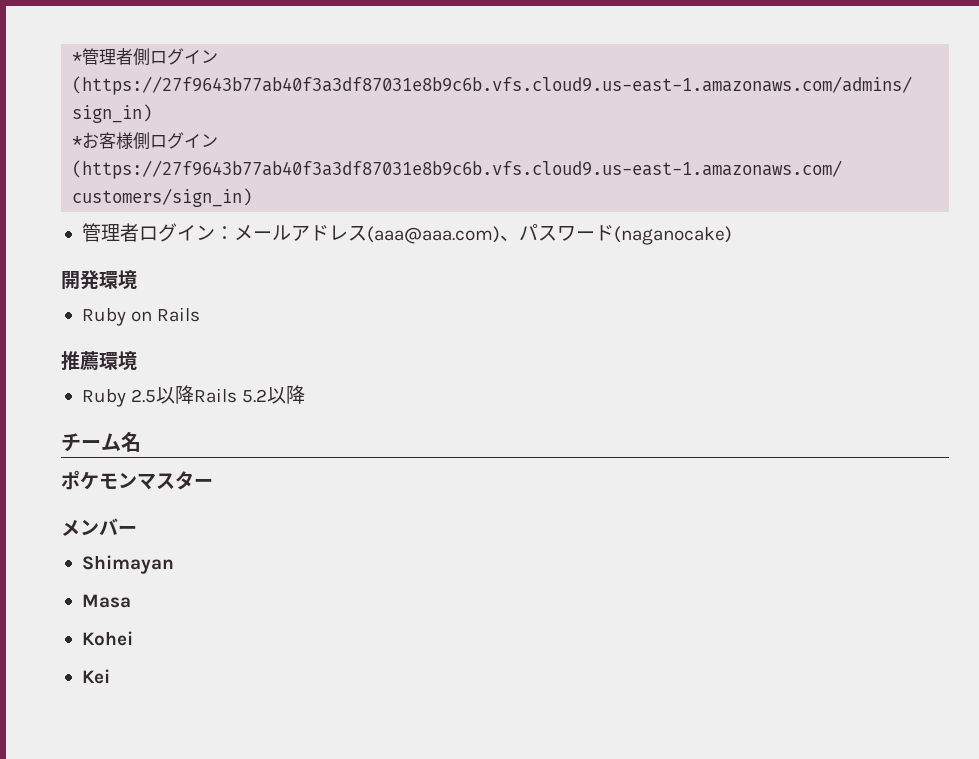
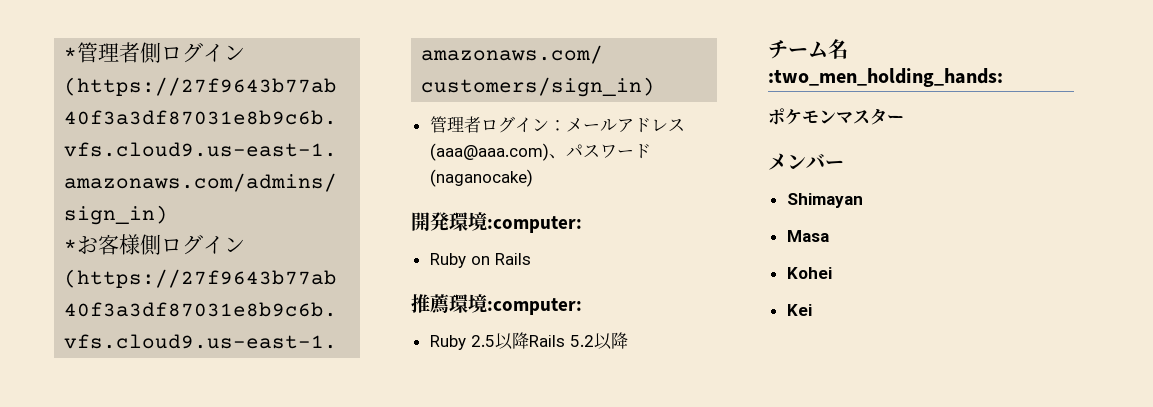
- 開発環境
+ 開発環境:computer:
- 推薦環境
+ 推薦環境:computer:
- チーム名
+ チーム名:two_men_holding_hands:

